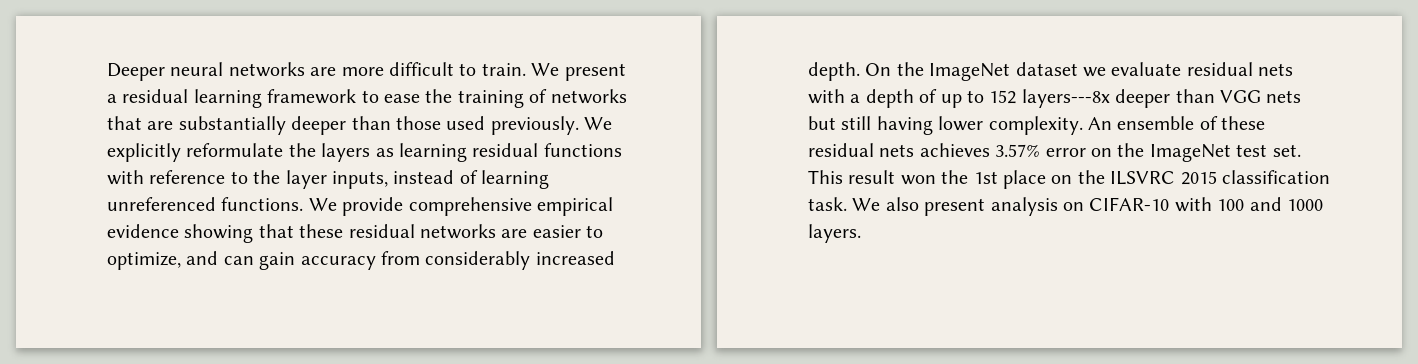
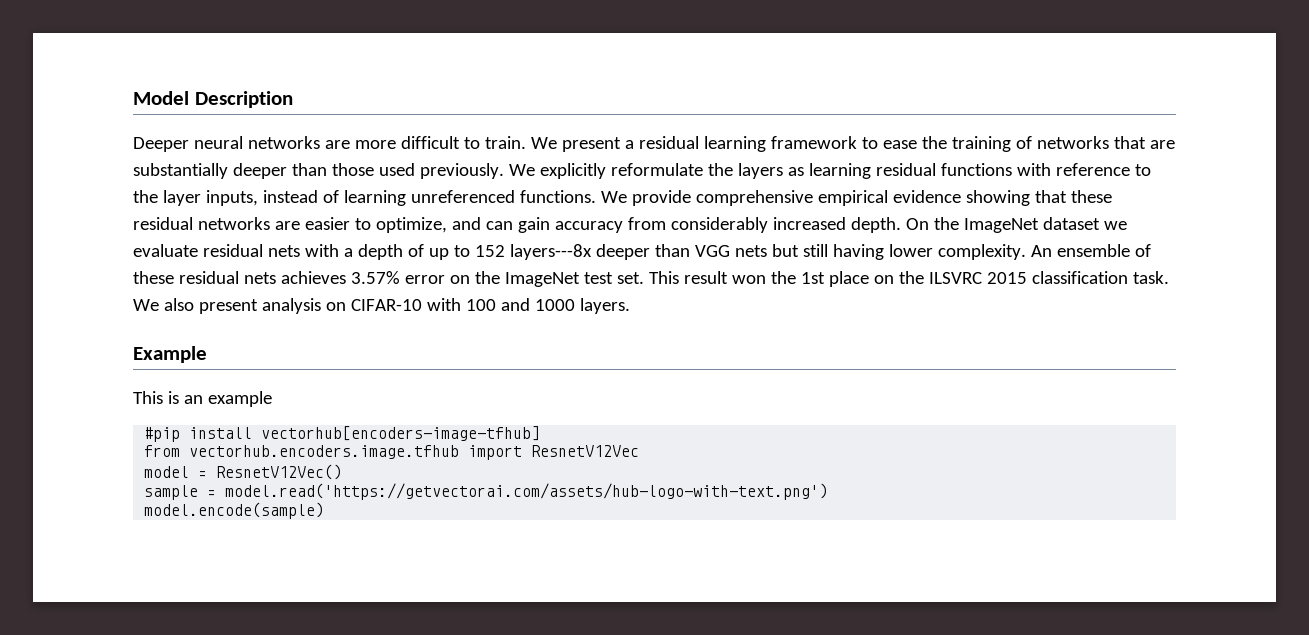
+ Model Description
+ Example
+ This is an example
+ #pip install vectorhub[encoders-image-tfhub]
+ from vectorhub.encoders.image.tfhub import ResnetV12Vec
+ model = ResnetV12Vec()
+ sample = model.read('https://getvectorai.com/assets/hub-logo-with-text.png')
+ model.encode(sample)

